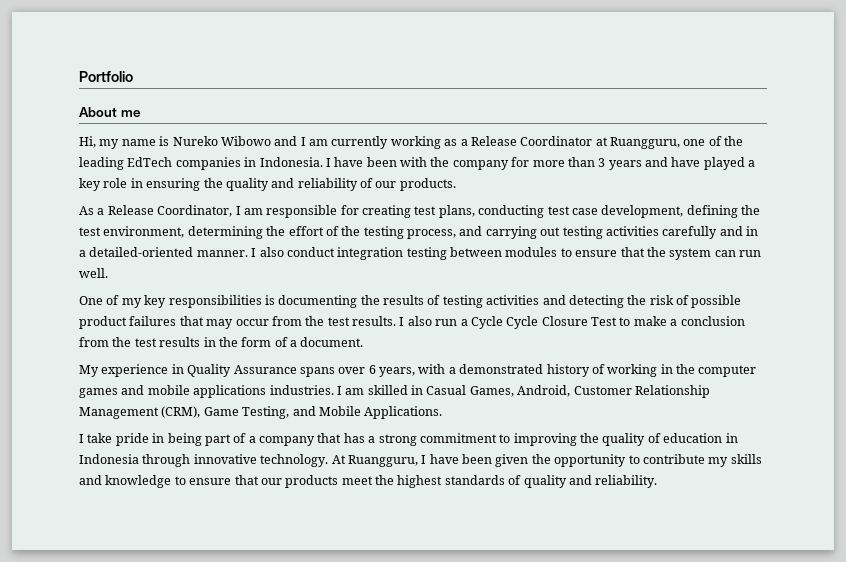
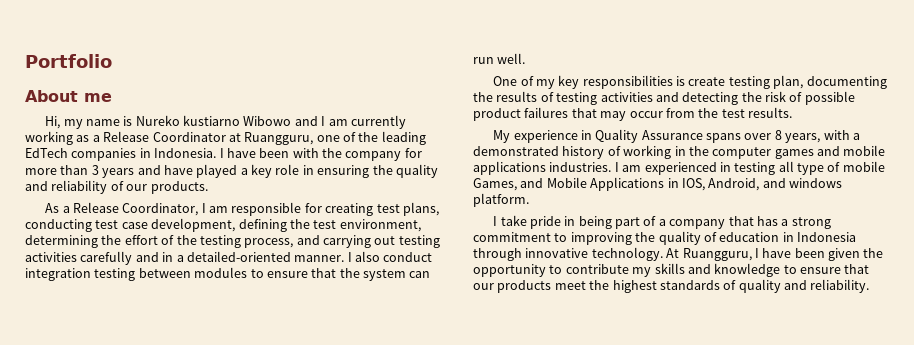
- Hi, my name is Nureko Wibowo and I am currently working as a Release Coordinator at Ruangguru, one of the leading EdTech companies in Indonesia.
+ Hi, my name is Nureko kustiarno Wibowo and I am currently working as a Release Coordinator at Ruangguru, one of the leading EdTech companies in Indonesia.
- One of my key responsibilities is documenting the results of testing activities and detecting the risk of possible product failures that may occur from the test results. I also run a Cycle Cycle Closure Test to make a conclusion from the test results in the form of a document.
+ One of my key responsibilities is create testing plan, documenting the results of testing activities and detecting the risk of possible product failures that may occur from the test results.
- My experience in Quality Assurance spans over 6 years, with a demonstrated history of working in the computer games and mobile applications industries.
+ My experience in Quality Assurance spans over 8 years, with a demonstrated history of working in the computer games and mobile applications industries.
- I am skilled in Casual Games, Android, Customer Relationship Management (CRM), Game Testing, and Mobile Applications.
+ I am experienced in testing all type of mobile Games, and Mobile Applications in IOS, Android, and windows platform.

